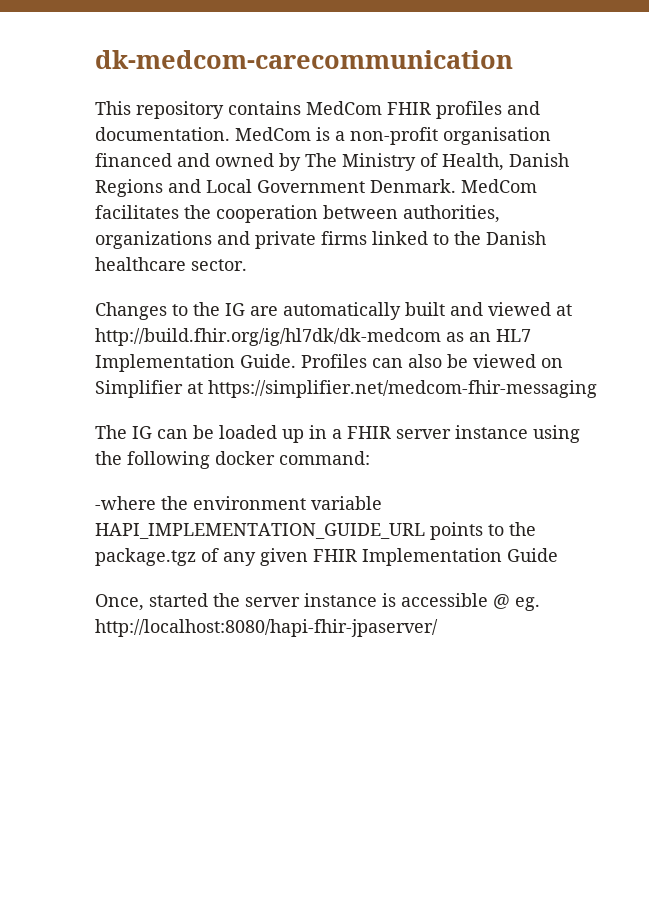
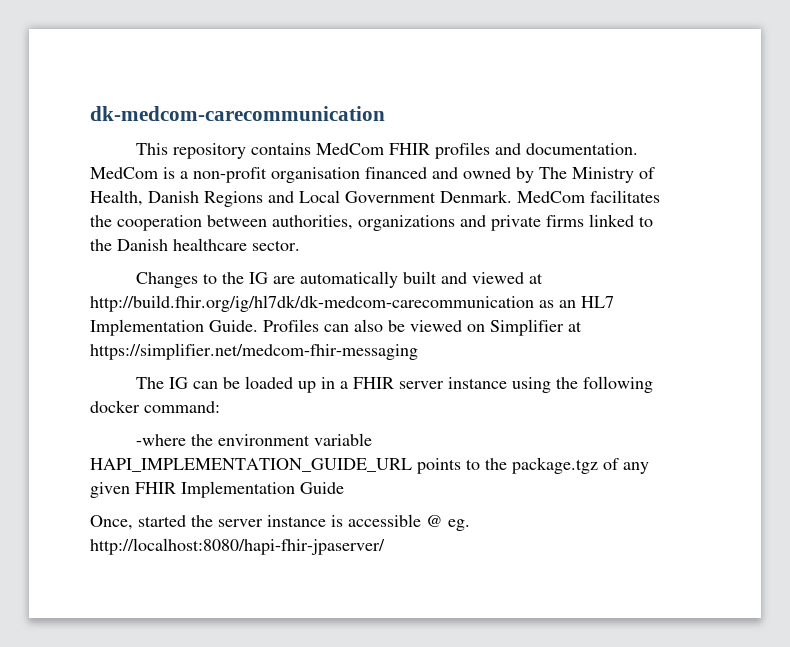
- Changes to the IG are automatically built and viewed at http://build.fhir.org/ig/hl7dk/dk-medcom as an HL7 Implementation Guide.
+ Changes to the IG are automatically built and viewed at http://build.fhir.org/ig/hl7dk/dk-medcom-carecommunication as an HL7 Implementation Guide.

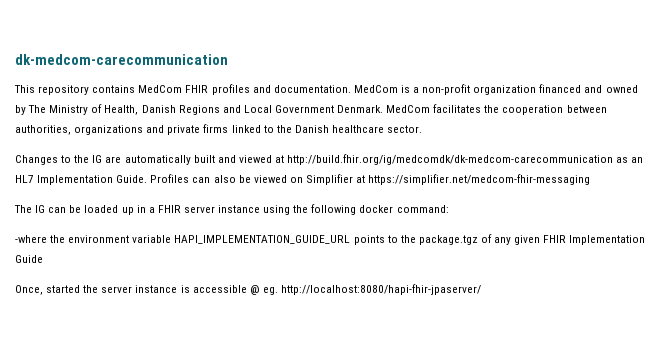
- MedCom is a non-profit organisation financed and owned by The Ministry of Health, Danish Regions and Local Government Denmark.
+ MedCom is a non-profit organization financed and owned by The Ministry of Health, Danish Regions and Local Government Denmark.
- Changes to the IG are automatically built and viewed at http://build.fhir.org/ig/hl7dk/dk-medcom-carecommunication as an HL7 Implementation Guide.
+ Changes to the IG are automatically built and viewed at http://build.fhir.org/ig/medcomdk/dk-medcom-carecommunication as an HL7 Implementation Guide.

